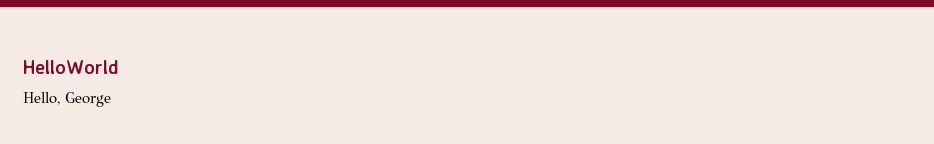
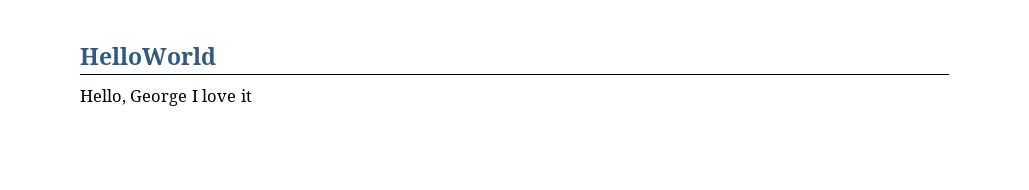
- Hello, George
+ Hello, George I love it

